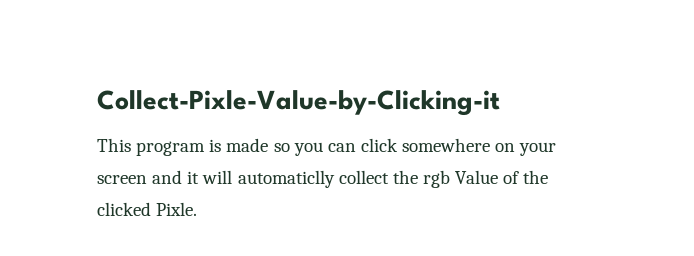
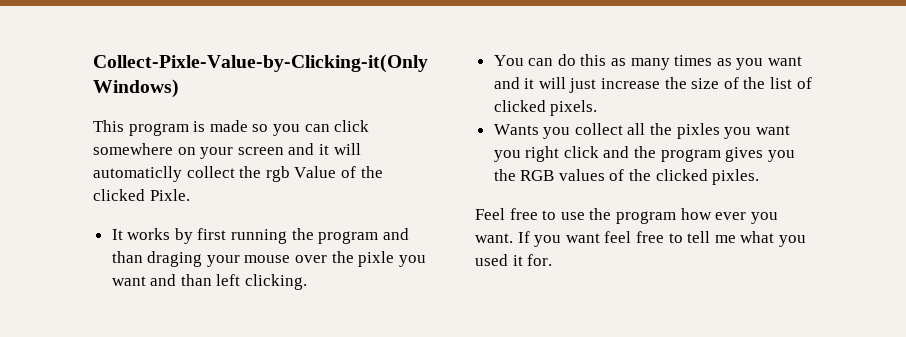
- Collect-Pixle-Value-by-Clicking-it
+ Collect-Pixle-Value-by-Clicking-it(Only Windows)
+ It works by first running the program and than draging your mouse over the pixle you want and than left clicking.
+ You can do this as many times as you want and it will just increase the size of the list of clicked pixels.
+ Wants you collect all the pixles you want you right click and the program gives you the RGB values of the clicked pixles.
+ Feel free to use the program how ever you want. If you want feel free to tell me what you used it for.

